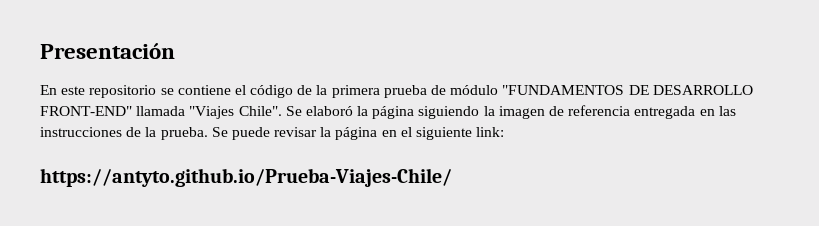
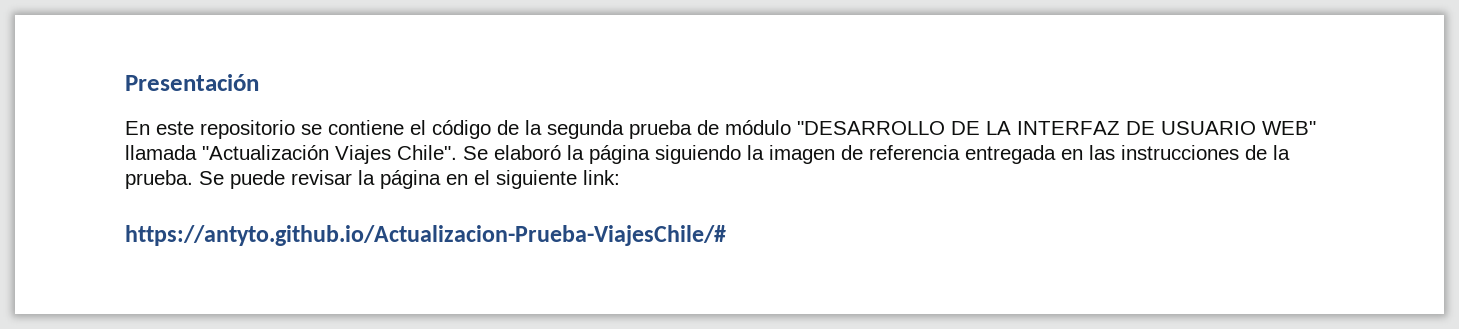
- En este repositorio se contiene el código de la primera prueba de módulo "FUNDAMENTOS DE DESARROLLO FRONT-END" llamada "Viajes Chile".
+ En este repositorio se contiene el código de la segunda prueba de módulo "DESARROLLO DE LA INTERFAZ DE USUARIO WEB" llamada "Actualización Viajes Chile".
- https://antyto.github.io/Prueba-Viajes-Chile/
+ https://antyto.github.io/Actualizacion-Prueba-ViajesChile/#

